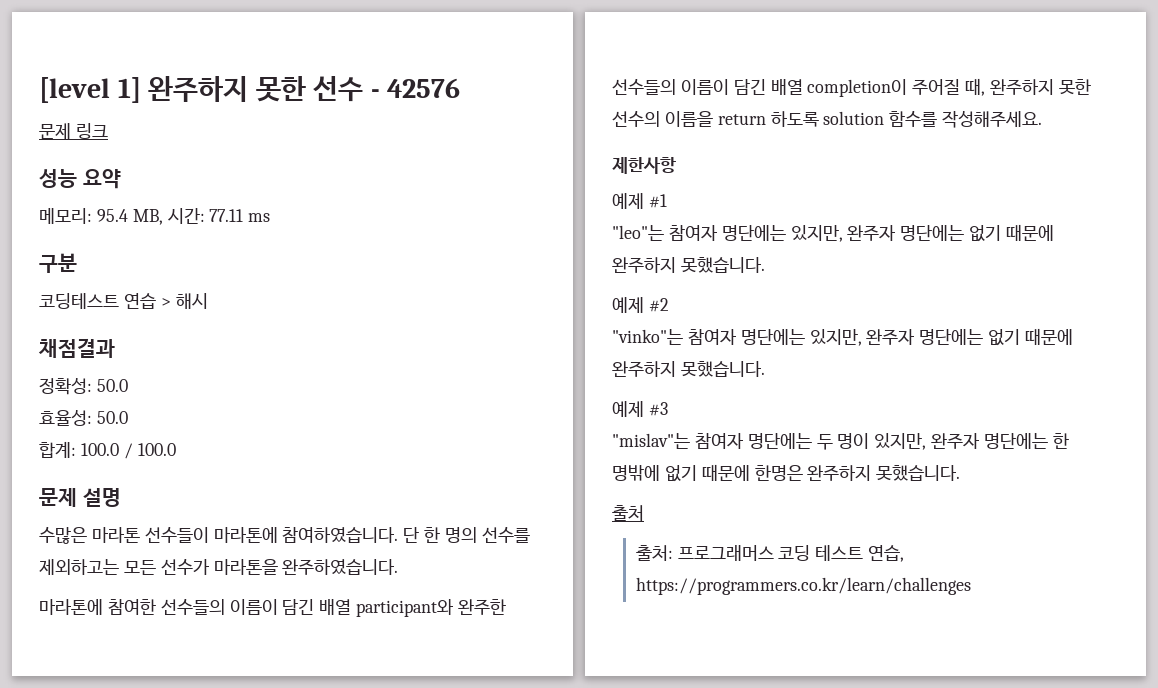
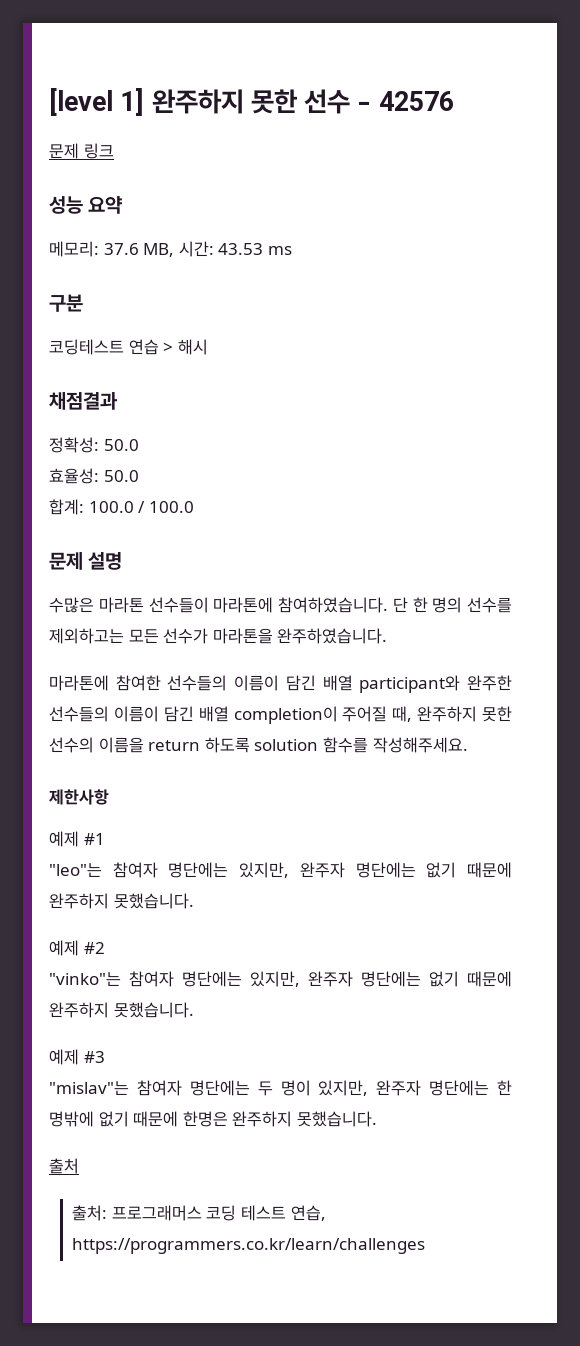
- 메모리: 95.4 MB, 시간: 77.11 ms
+ 메모리: 37.6 MB, 시간: 43.53 ms

